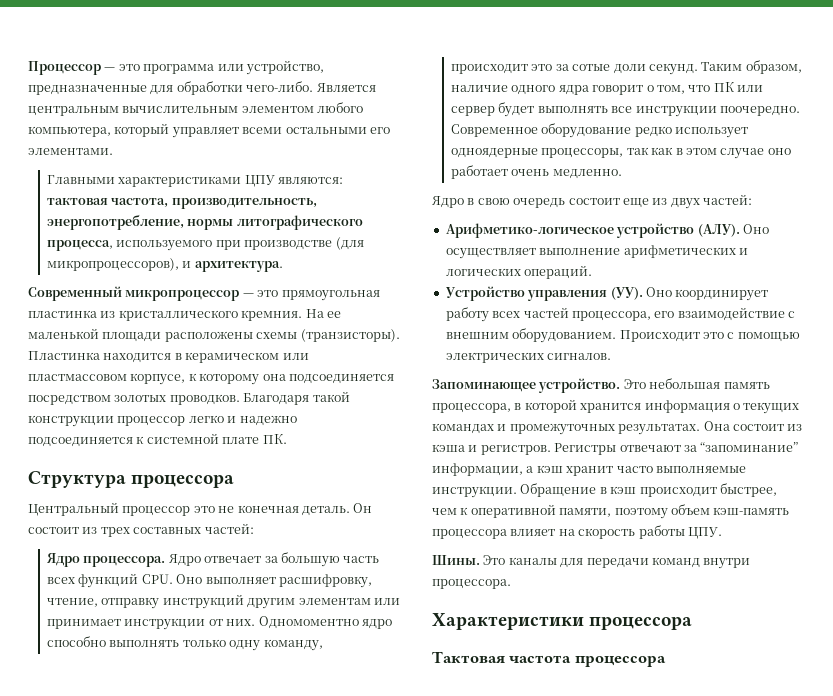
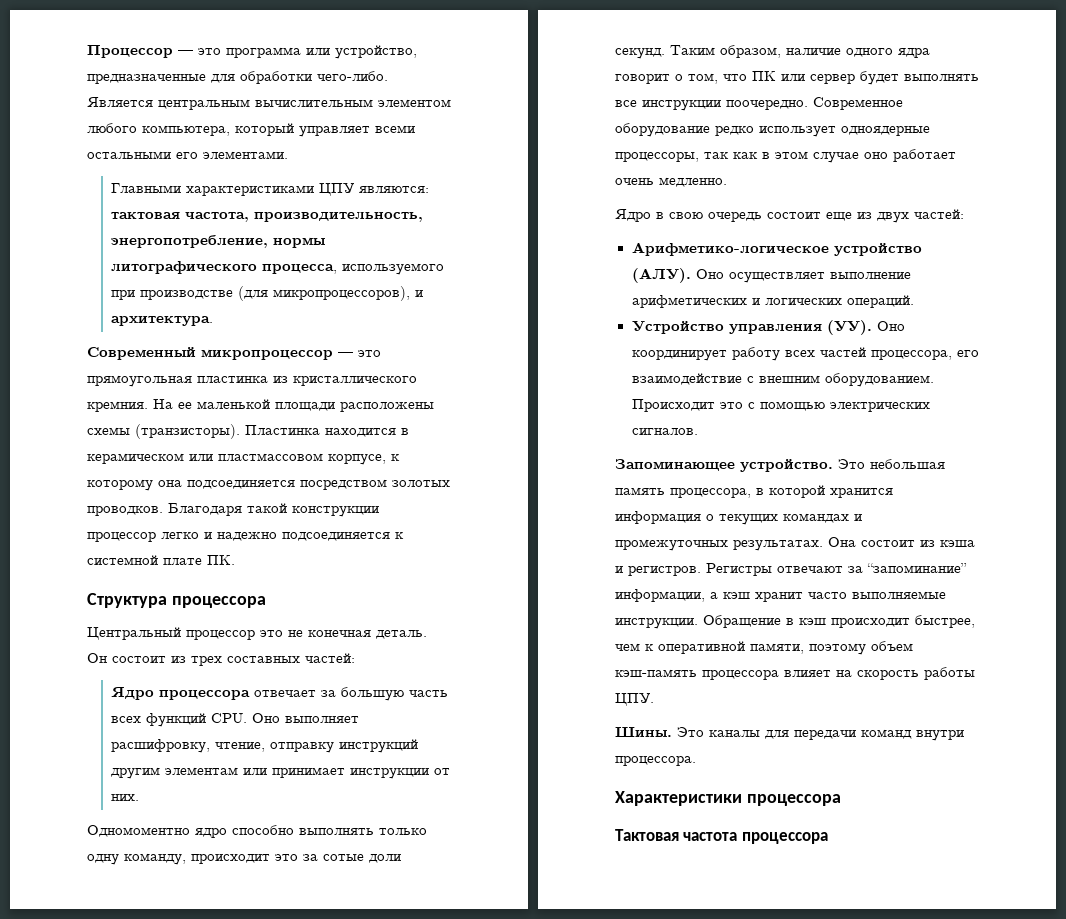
- Ядро процессора. Ядро отвечает за большую часть всех функций CPU. Оно выполняет расшифровку, чтение, отправку инструкций другим элементам или принимает инструкции от них. Одномоментно ядро способно выполнять только одну команду, происходит это за сотые доли секунд.
+ Ядро процессора отвечает за большую часть всех функций CPU. Оно выполняет расшифровку, чтение, отправку инструкций другим элементам или принимает инструкции от них.
+ Одномоментно ядро способно выполнять только одну команду, происходит это за сотые доли секунд.

